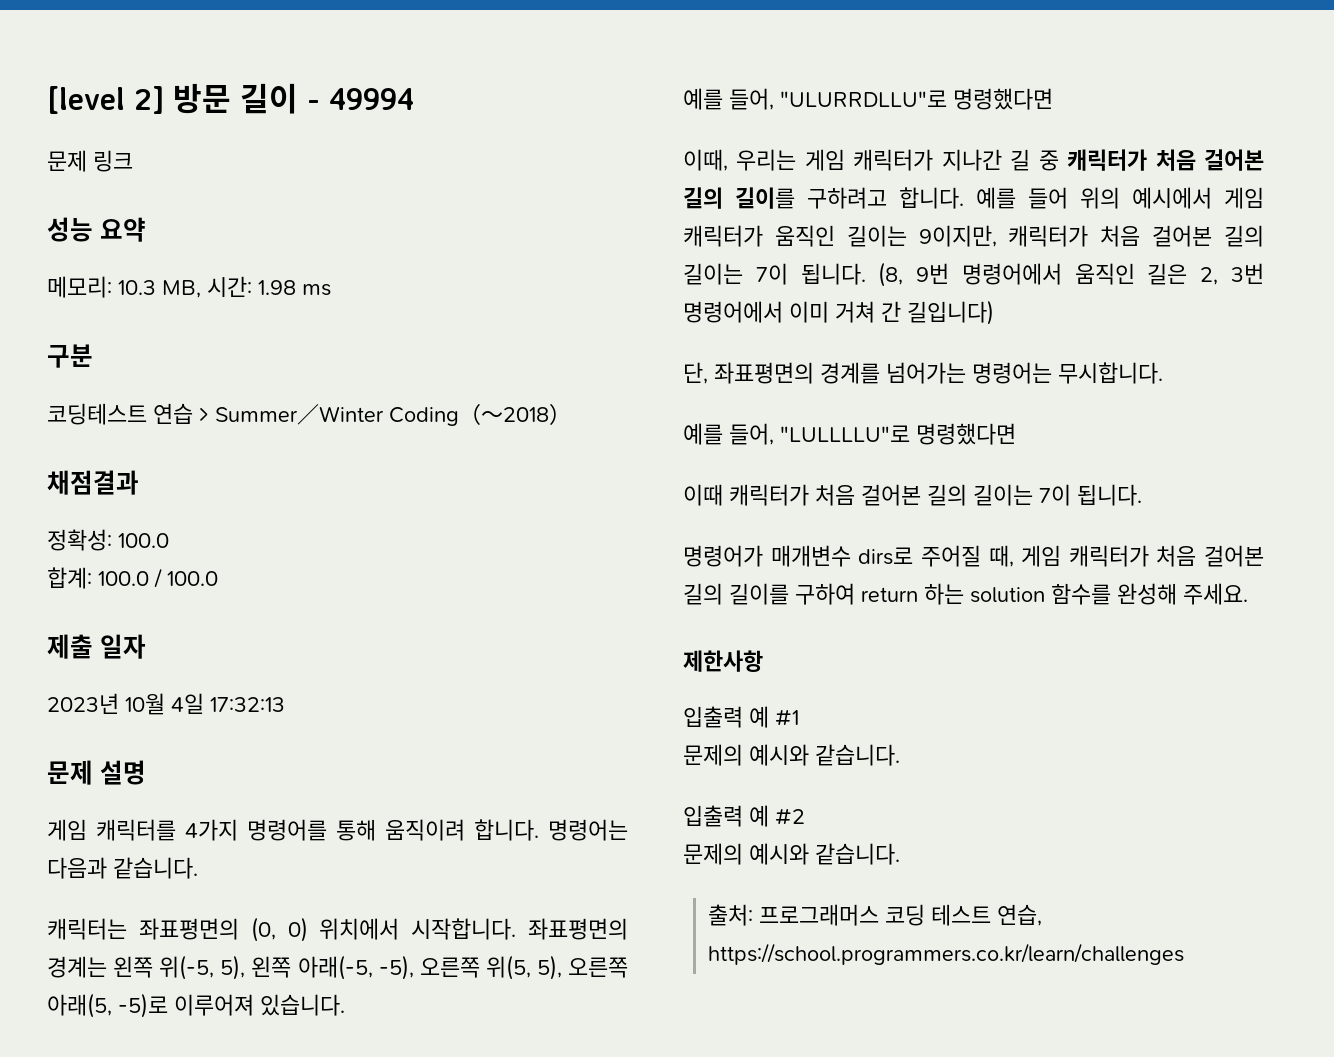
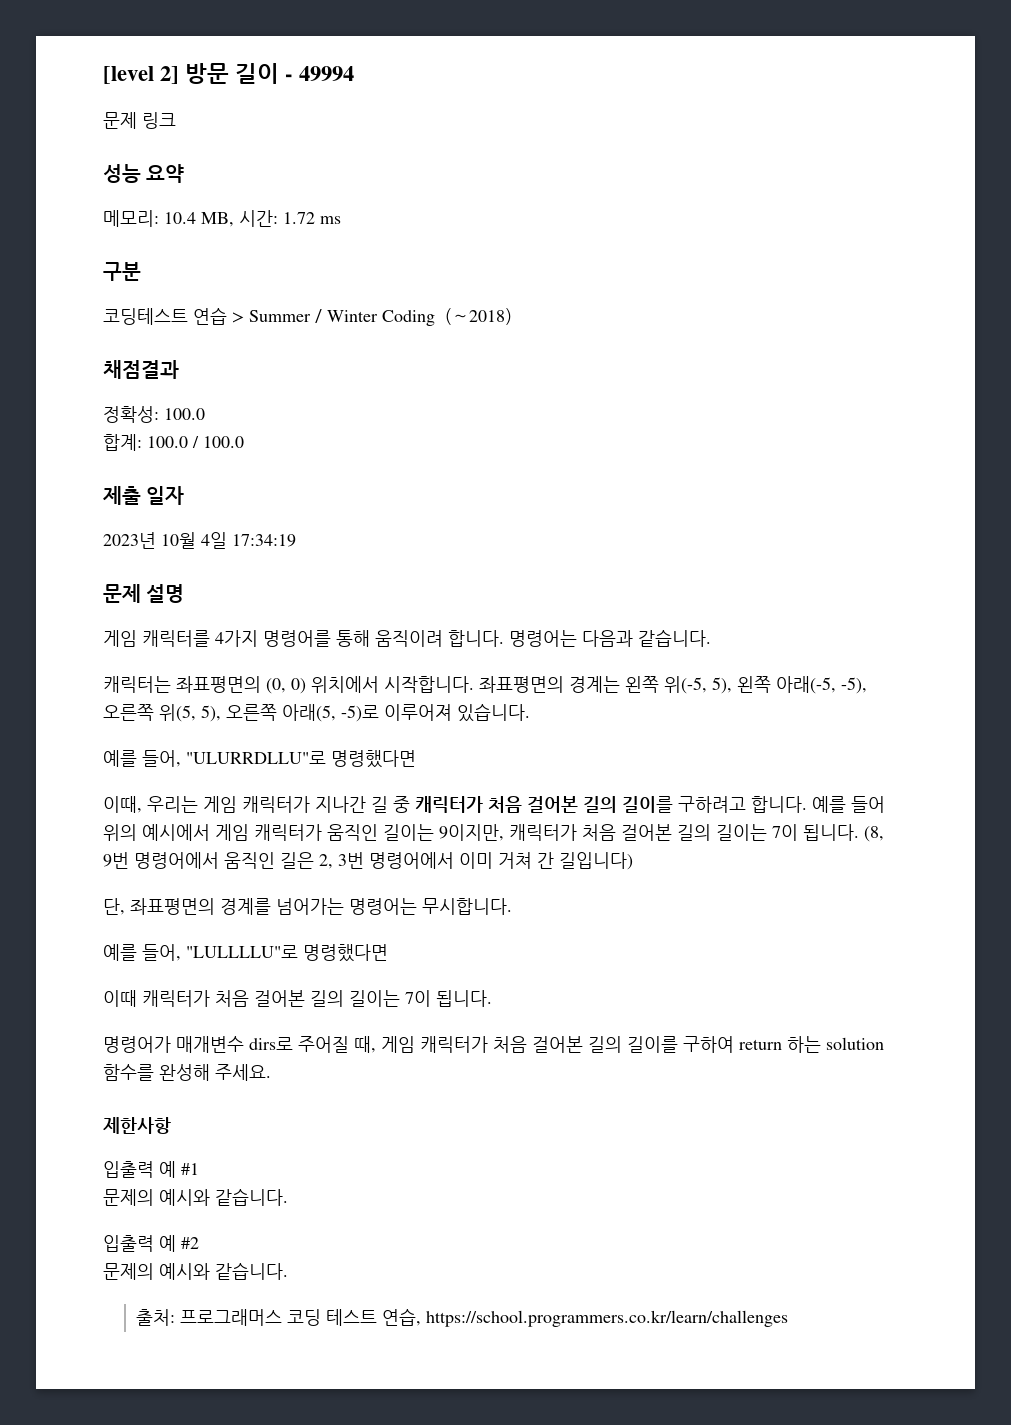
- 메모리: 10.3 MB, 시간: 1.98 ms
+ 메모리: 10.4 MB, 시간: 1.72 ms
- 2023년 10월 4일 17:32:13
+ 2023년 10월 4일 17:34:19

